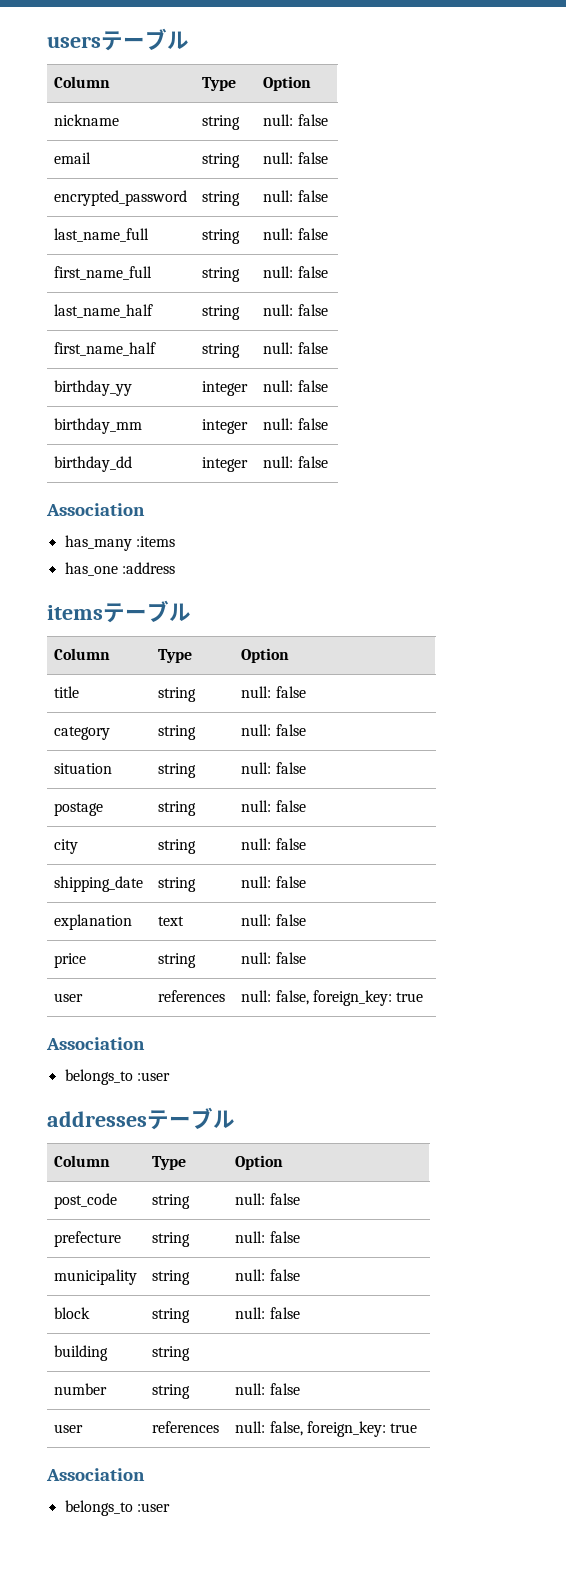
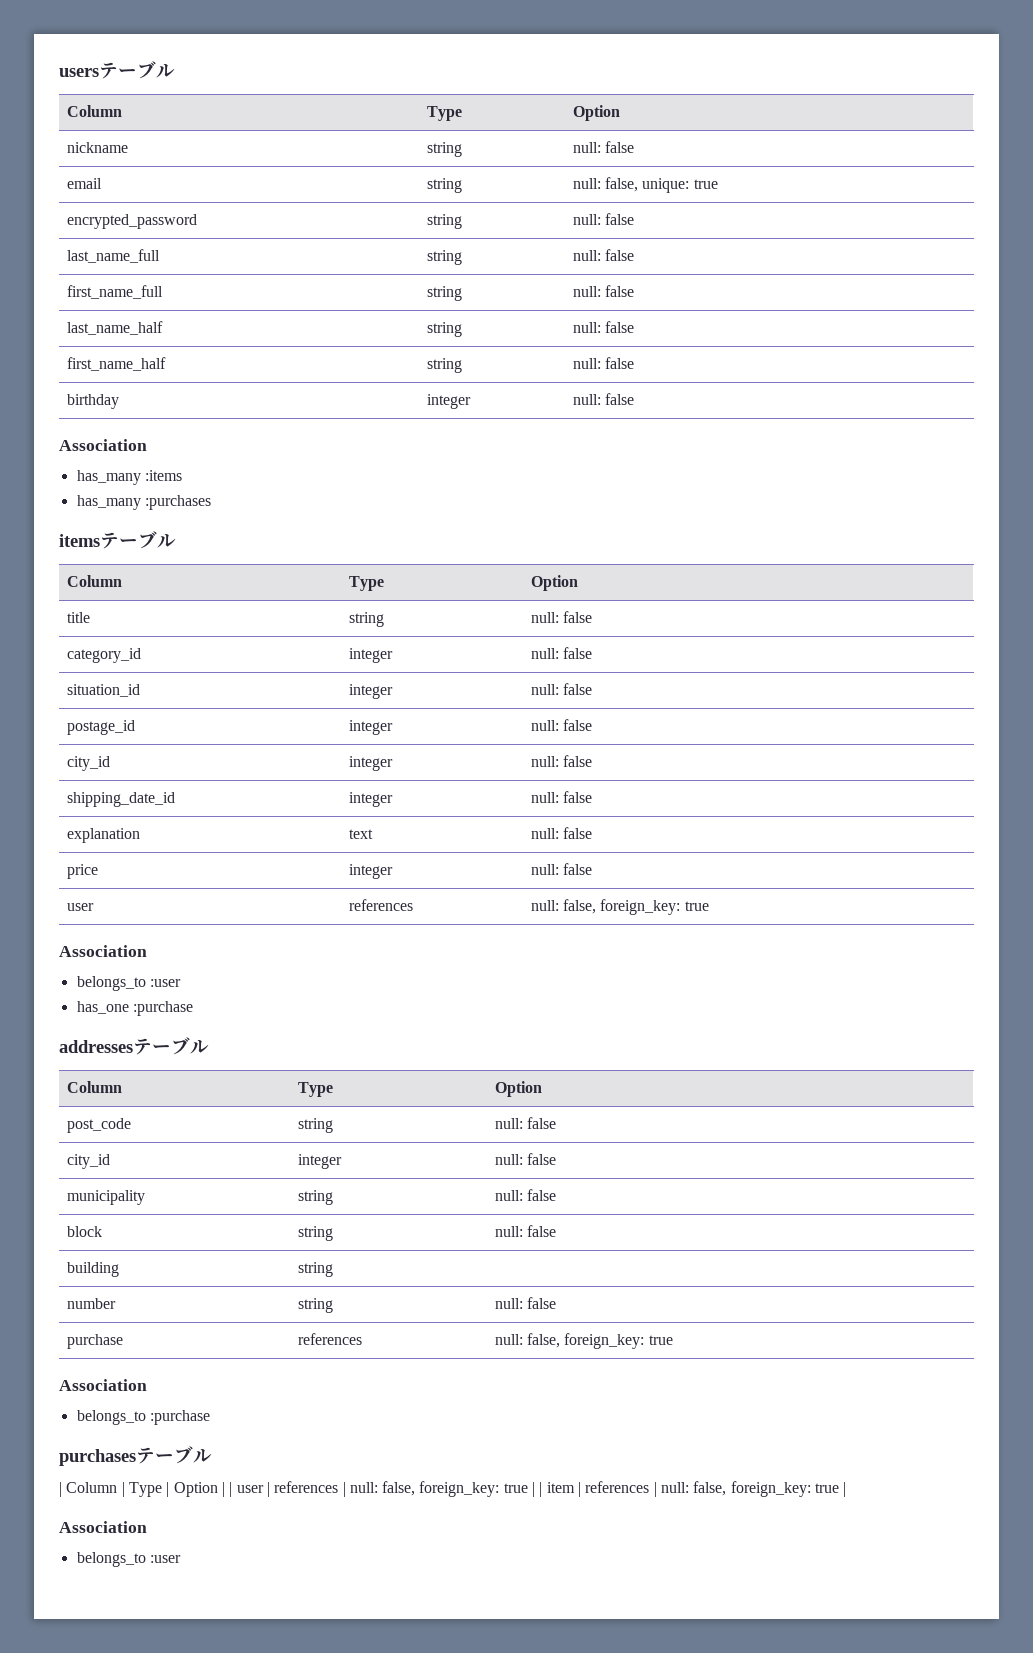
- email | string | null: false
+ email | string | null: false, unique: true
- birthday_yy | integer | null: false
- birthday_mm | integer | null: false
- birthday_dd | integer | null: false
+ birthday | integer | null: false
- has_one :address
+ has_many :purchases
- category | string | null: false
- situation | string | null: false
- postage | string | null: false
- city | string | null: false
- shipping_date | string | null: false
+ category_id | integer | null: false
+ situation_id | integer | null: false
+ postage_id | integer | null: false
+ city_id | integer | null: false
+ shipping_date_id | integer | null: false
- price | string | null: false
+ price | integer | null: false
+ has_one :purchase
  post_code | string | null: false
- prefecture | string | null: false
+ city_id | integer | null: false
  number | string | null: false
- user | references | null: false, foreign_key: true
+ purchase | references | null: false, foreign_key: true
+ Association
+ belongs_to :purchase
+ purchasesテーブル
+ | Column | Type | Option | | user | references | null: false, foreign_key: true | | item | references | null: false, foreign_key: true |

